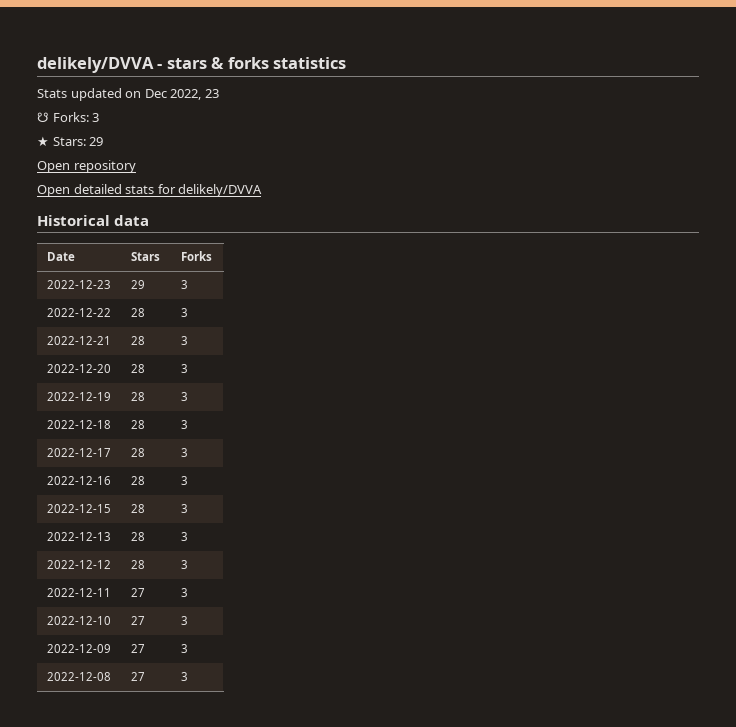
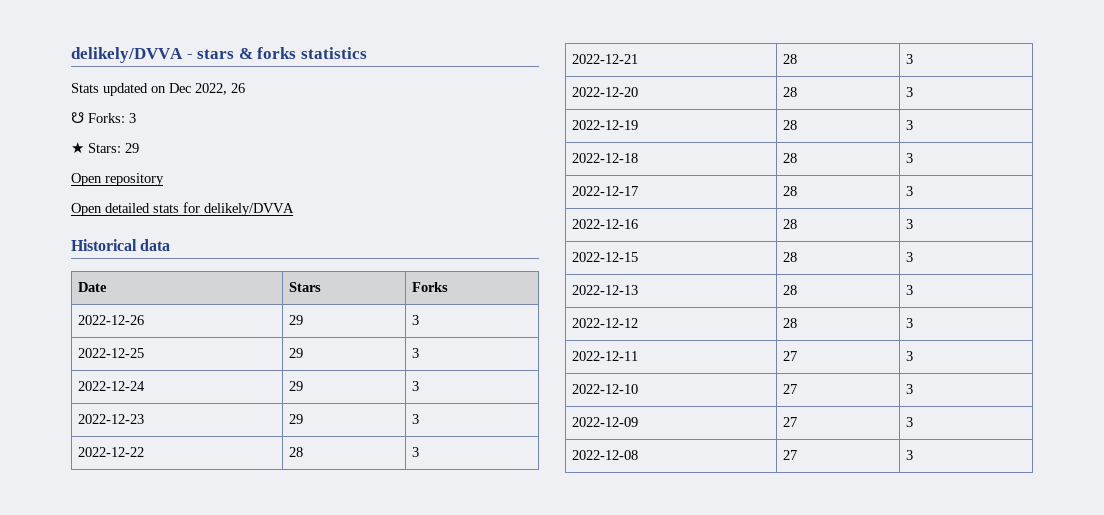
- Stats updated on Dec 2022, 23
+ Stats updated on Dec 2022, 26
+ 2022-12-26 | 29 | 3
+ 2022-12-25 | 29 | 3
+ 2022-12-24 | 29 | 3

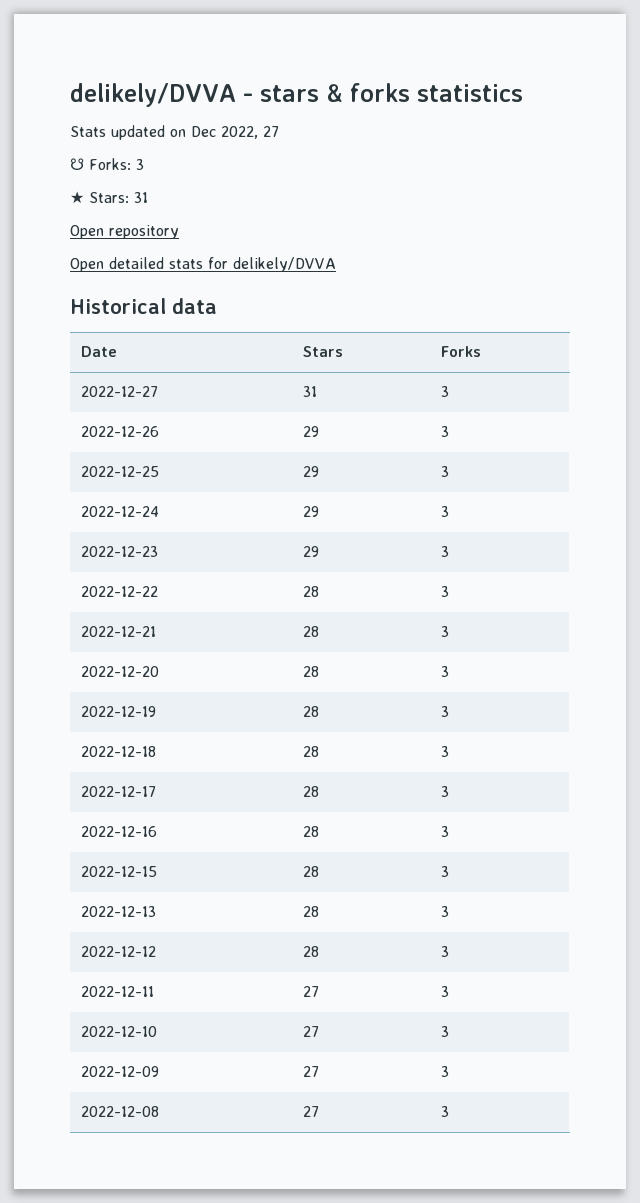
- Stats updated on Dec 2022, 26
+ Stats updated on Dec 2022, 27
- ★ Stars: 29
+ ★ Stars: 31
+ 2022-12-27 | 31 | 3

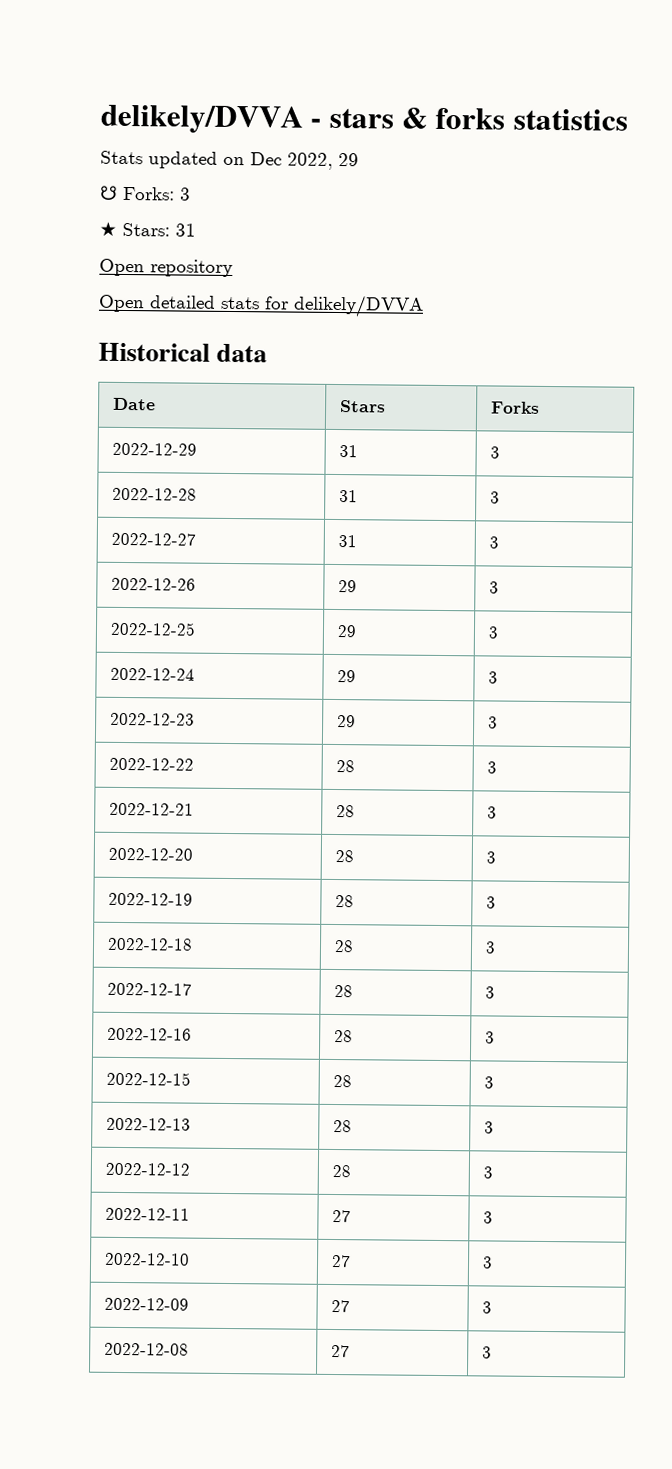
- Stats updated on Dec 2022, 27
+ Stats updated on Dec 2022, 29
+ 2022-12-29 | 31 | 3
+ 2022-12-28 | 31 | 3

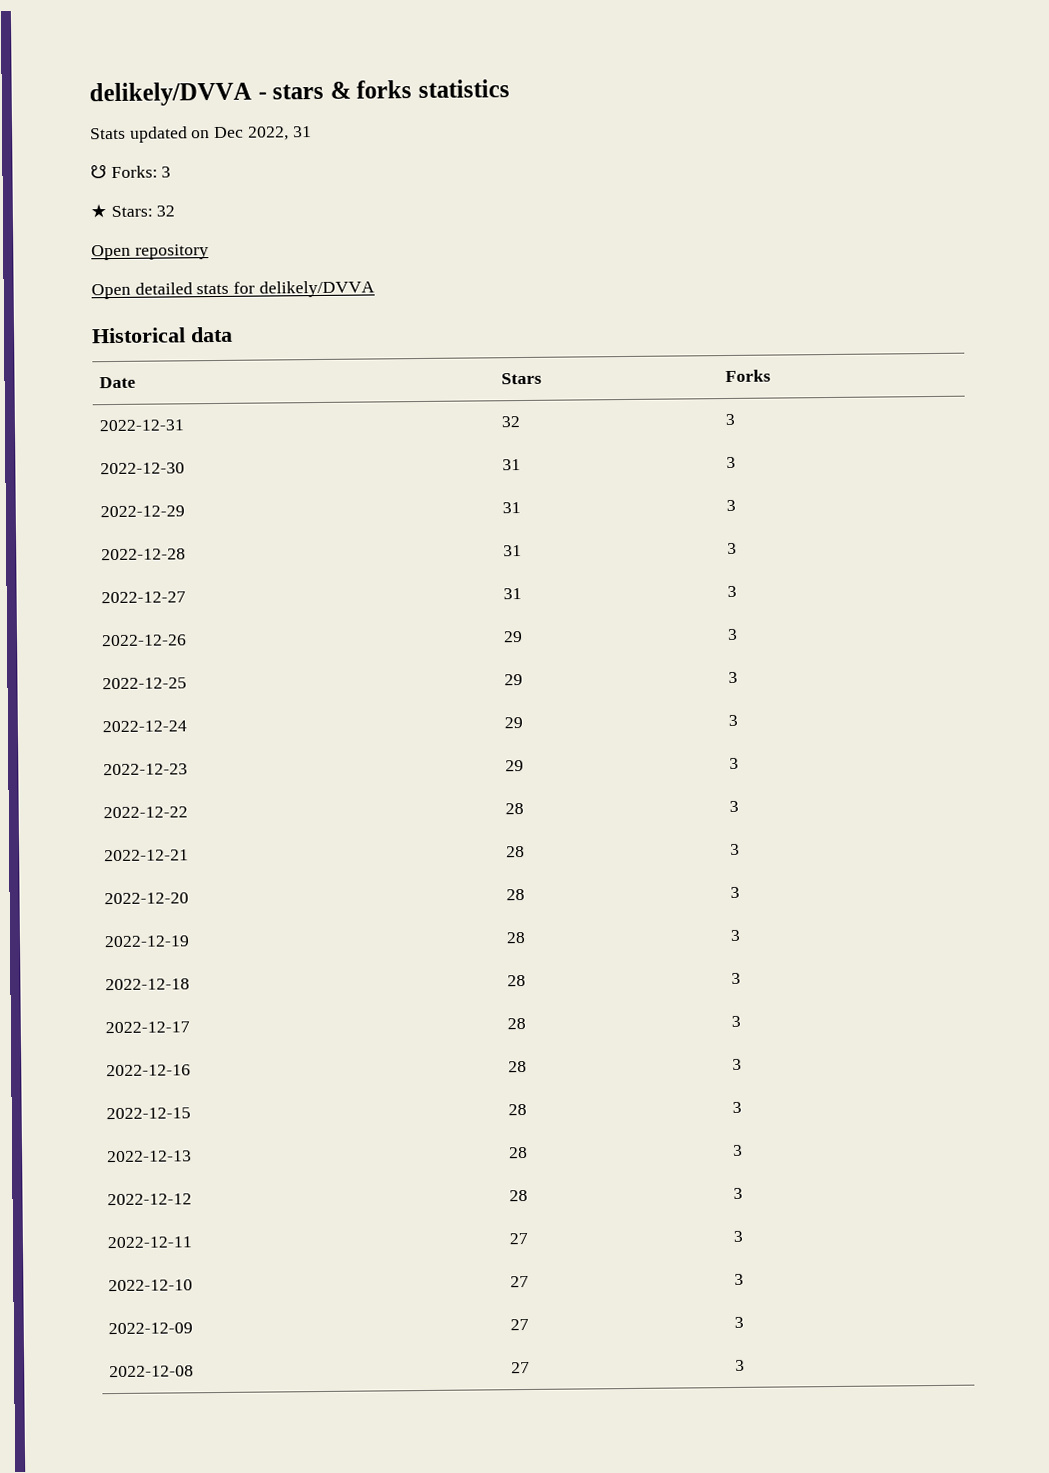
- Stats updated on Dec 2022, 29
+ Stats updated on Dec 2022, 31
- ★ Stars: 31
+ ★ Stars: 32
+ 2022-12-31 | 32 | 3
+ 2022-12-30 | 31 | 3

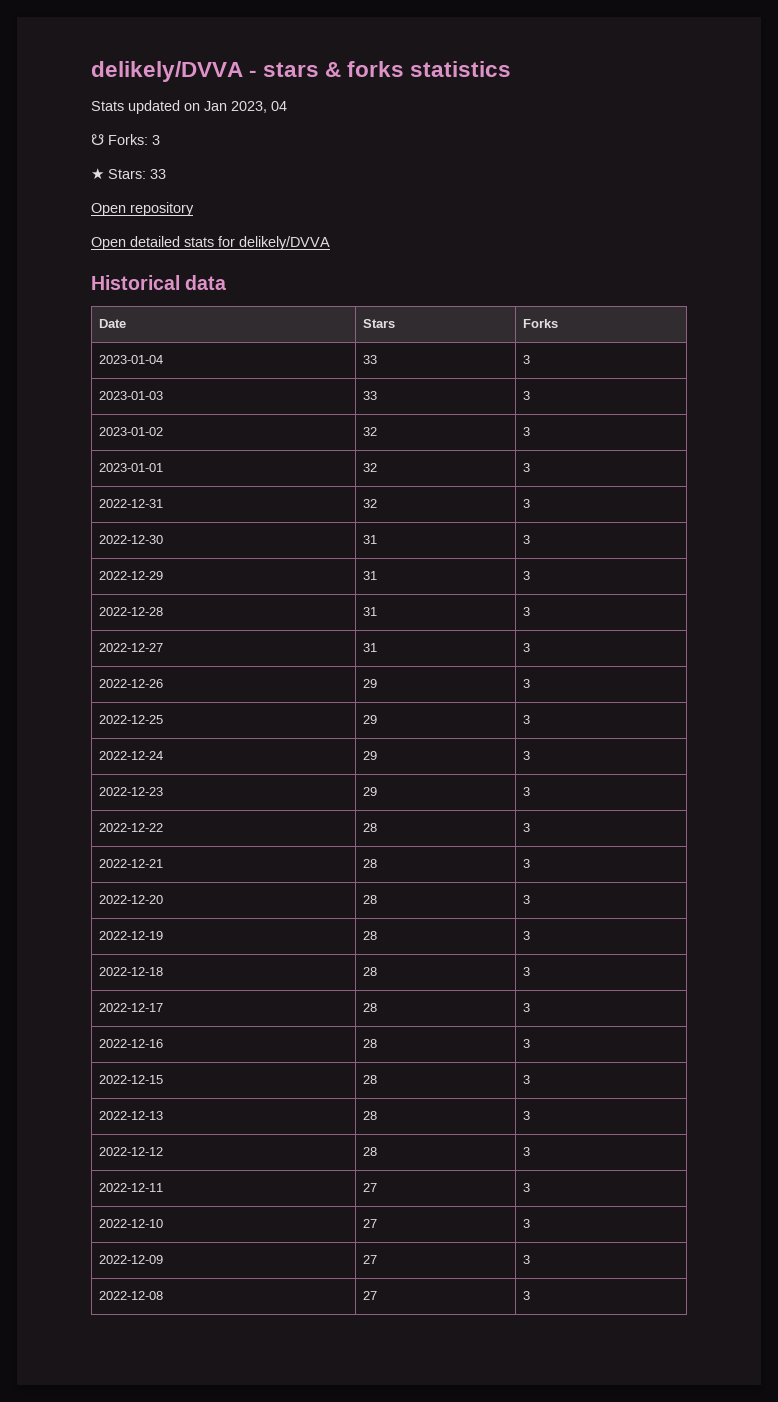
- Stats updated on Dec 2022, 31
+ Stats updated on Jan 2023, 04
- ★ Stars: 32
+ ★ Stars: 33
+ 2023-01-04 | 33 | 3
+ 2023-01-03 | 33 | 3
+ 2023-01-02 | 32 | 3
+ 2023-01-01 | 32 | 3

